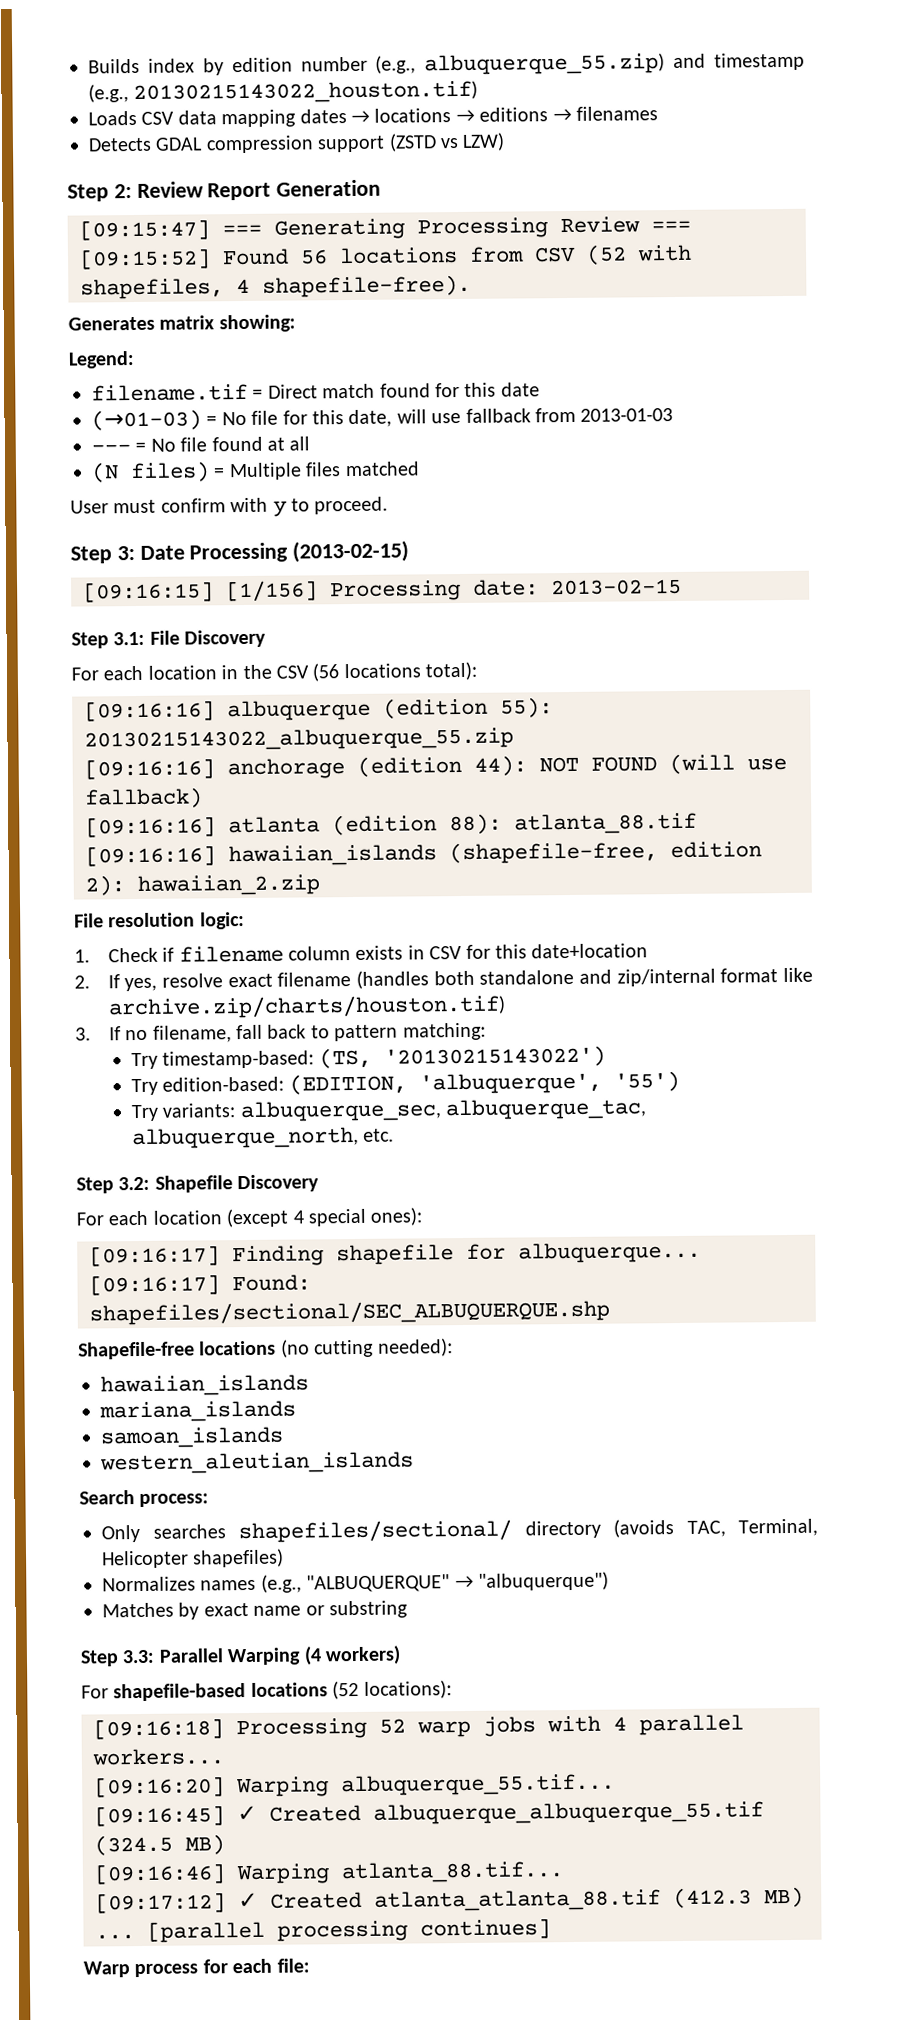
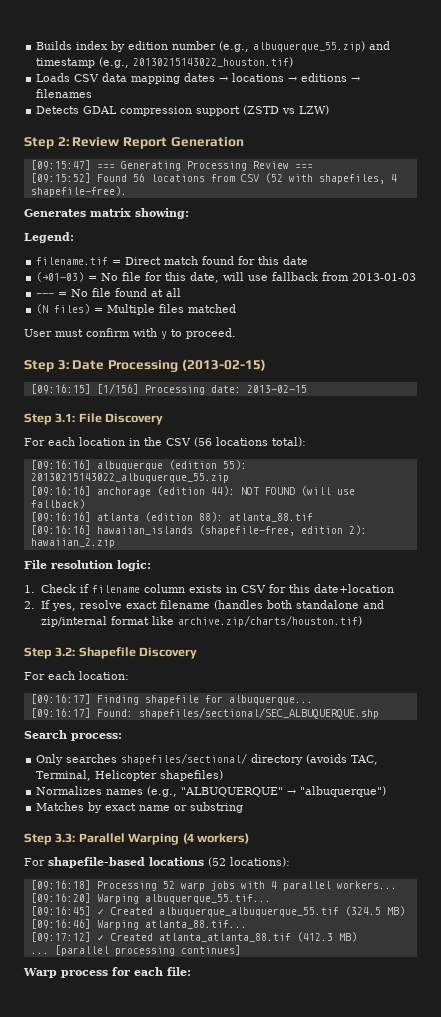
- 3. If no filename, fall back to pattern matching:
- Try timestamp-based: (TS, '20130215143022')
- Try edition-based: (EDITION, 'albuquerque', '55')
- Try variants: albuquerque_sec, albuquerque_tac, albuquerque_north, etc.
- For each location (except 4 special ones):
+ For each location:
- Shapefile-free locations (no cutting needed):
- hawaiian_islands
- mariana_islands
- samoan_islands
- western_aleutian_islands

